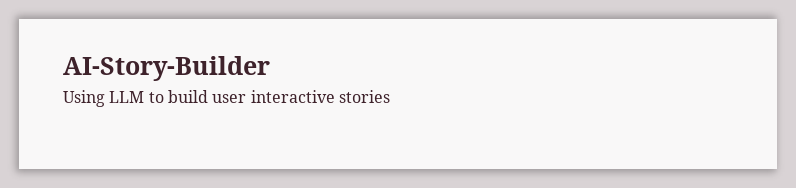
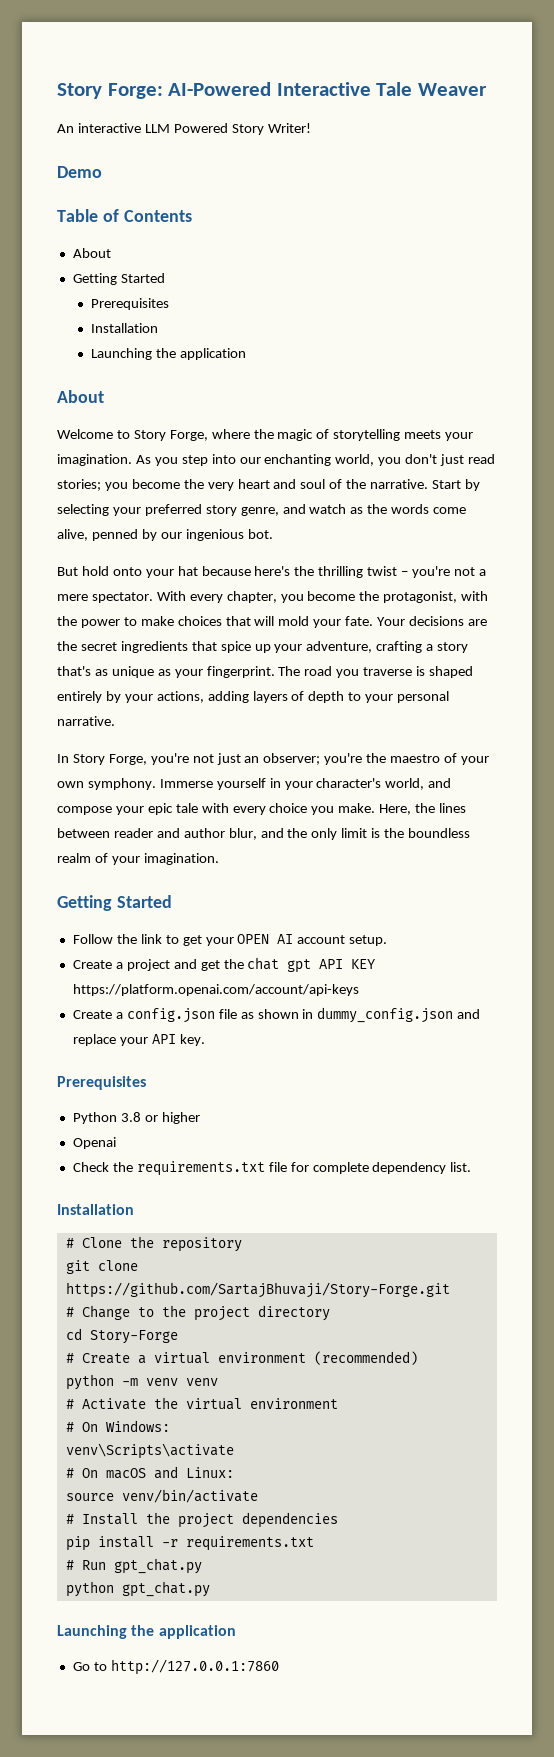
- AI-Story-Builder
- Using LLM to build user interactive stories
+ Story Forge: AI-Powered Interactive Tale Weaver
+ An interactive LLM Powered Story Writer!
+ Demo
+ Table of Contents
+ About
+ Getting Started
+ Prerequisites
+ Installation
+ Launching the application
+ About
+ Welcome to Story Forge, where the magic of storytelling meets your imagination. As you step into our enchanting world, you don't just read stories; you become the very heart and soul of the narrative. Start by selecting your preferred story genre, and watch as the words come alive, penned by our ingenious bot.
+ But hold onto your hat because here's the thrilling twist – you're not a mere spectator. With every chapter, you become the protagonist, with the power to make choices that will mold your fate. Your decisions are the secret ingredients that spice up your adventure, crafting a story that's as unique as your fingerprint. The road you traverse is shaped entirely by your actions, adding layers of depth to your personal narrative.
+ In Story Forge, you're not just an observer; you're the maestro of your own symphony. Immerse yourself in your character's world, and compose your epic tale with every choice you make. Here, the lines between reader and author blur, and the only limit is the boundless realm of your imagination.
+ Getting Started
+ Follow the link to get your OPEN AI account setup.
+ Create a project and get the chat gpt API KEY https://platform.openai.com/account/api-keys
+ Create a config.json file as shown in dummy_config.json and replace your API key.
+ Prerequisites
+ Python 3.8 or higher
+ Openai
+ Check the requirements.txt file for complete dependency list.
+ Installation
+ # Clone the repository
+ git clone https://github.com/SartajBhuvaji/Story-Forge.git
+ # Change to the project directory
+ cd Story-Forge
+ # Create a virtual environment (recommended)
+ python -m venv venv
+ # Activate the virtual environment
+ # On Windows:
+ venv\Scripts\activate
+ # On macOS and Linux:
+ source venv/bin/activate
+ # Install the project dependencies
+ pip install -r requirements.txt
+ # Run gpt_chat.py
+ python gpt_chat.py
+ Launching the application
+ Go to http://127.0.0.1:7860

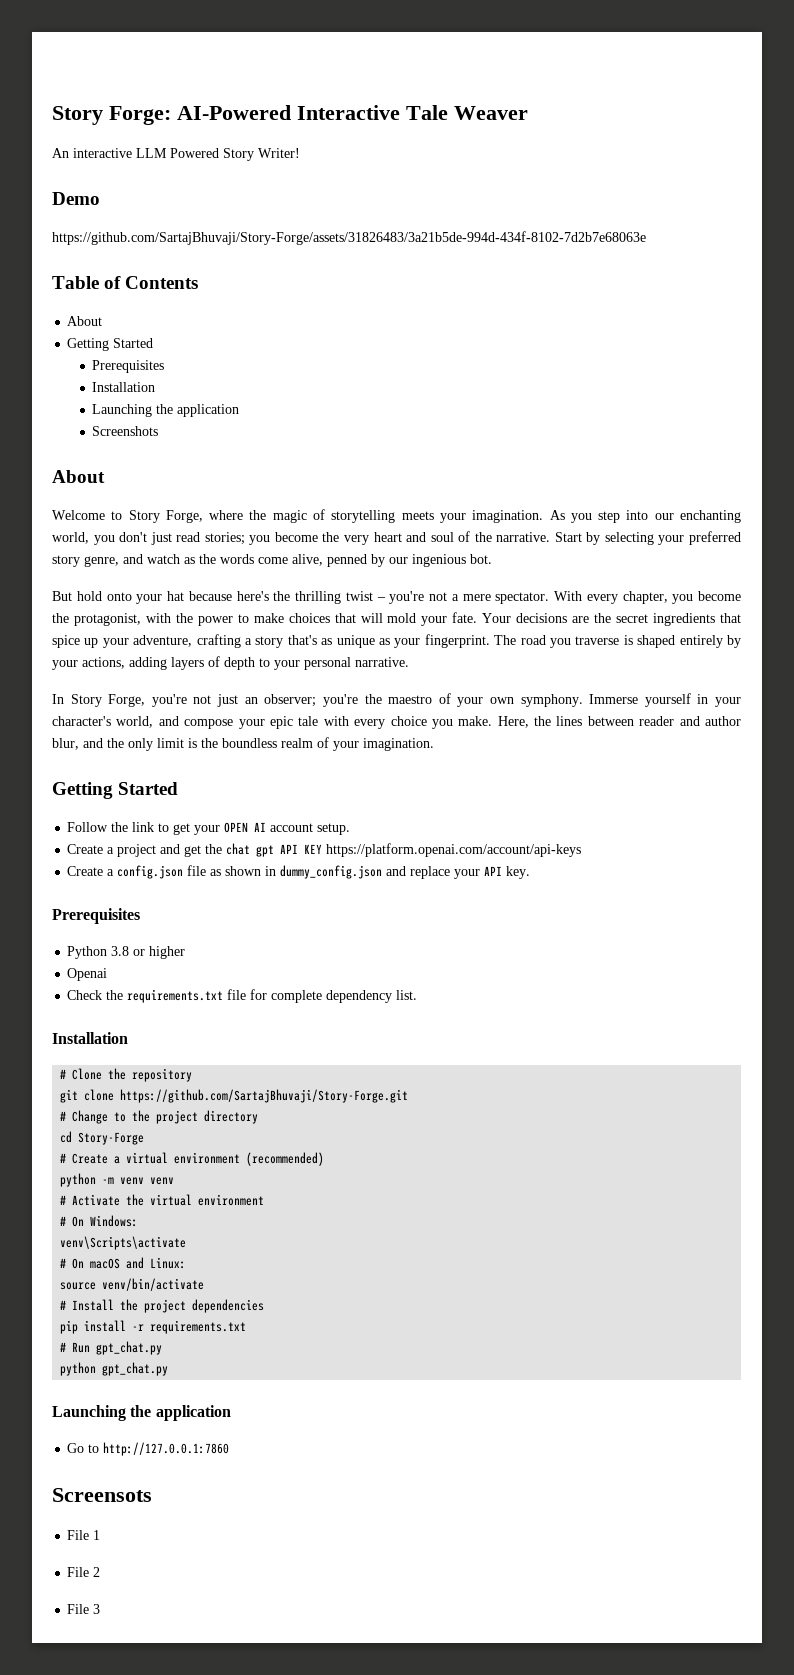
+ https://github.com/SartajBhuvaji/Story-Forge/assets/31826483/3a21b5de-994d-434f-8102-7d2b7e68063e
+ Screenshots
+ Screensots
+ File 1
+ File 2
+ File 3

